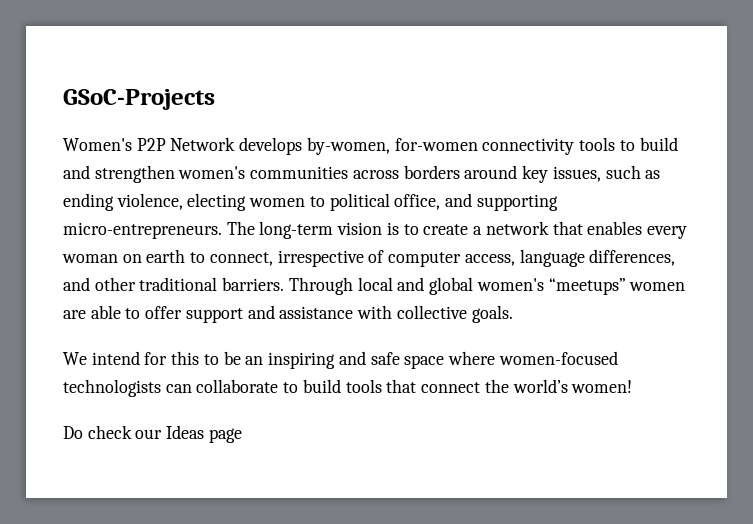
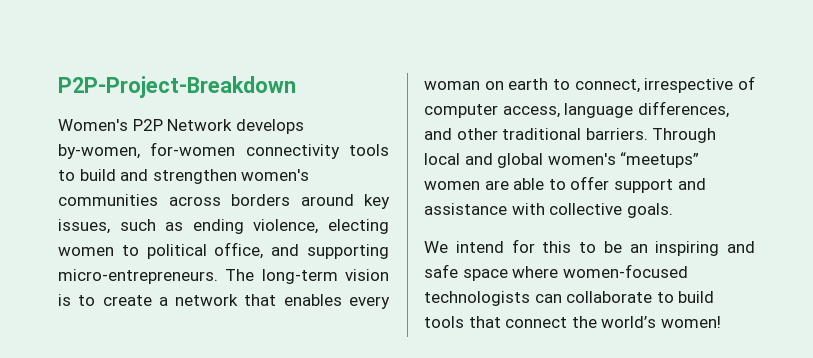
- GSoC-Projects
+ P2P-Project-Breakdown
- Do check our Ideas page

